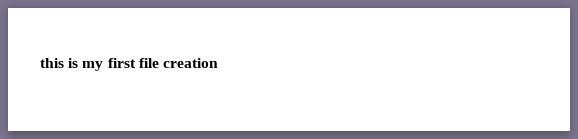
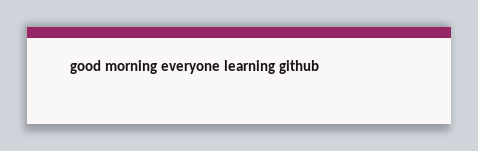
- this is my first file creation
+ good morning everyone learning github

